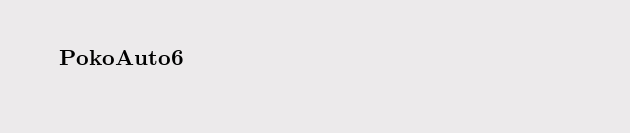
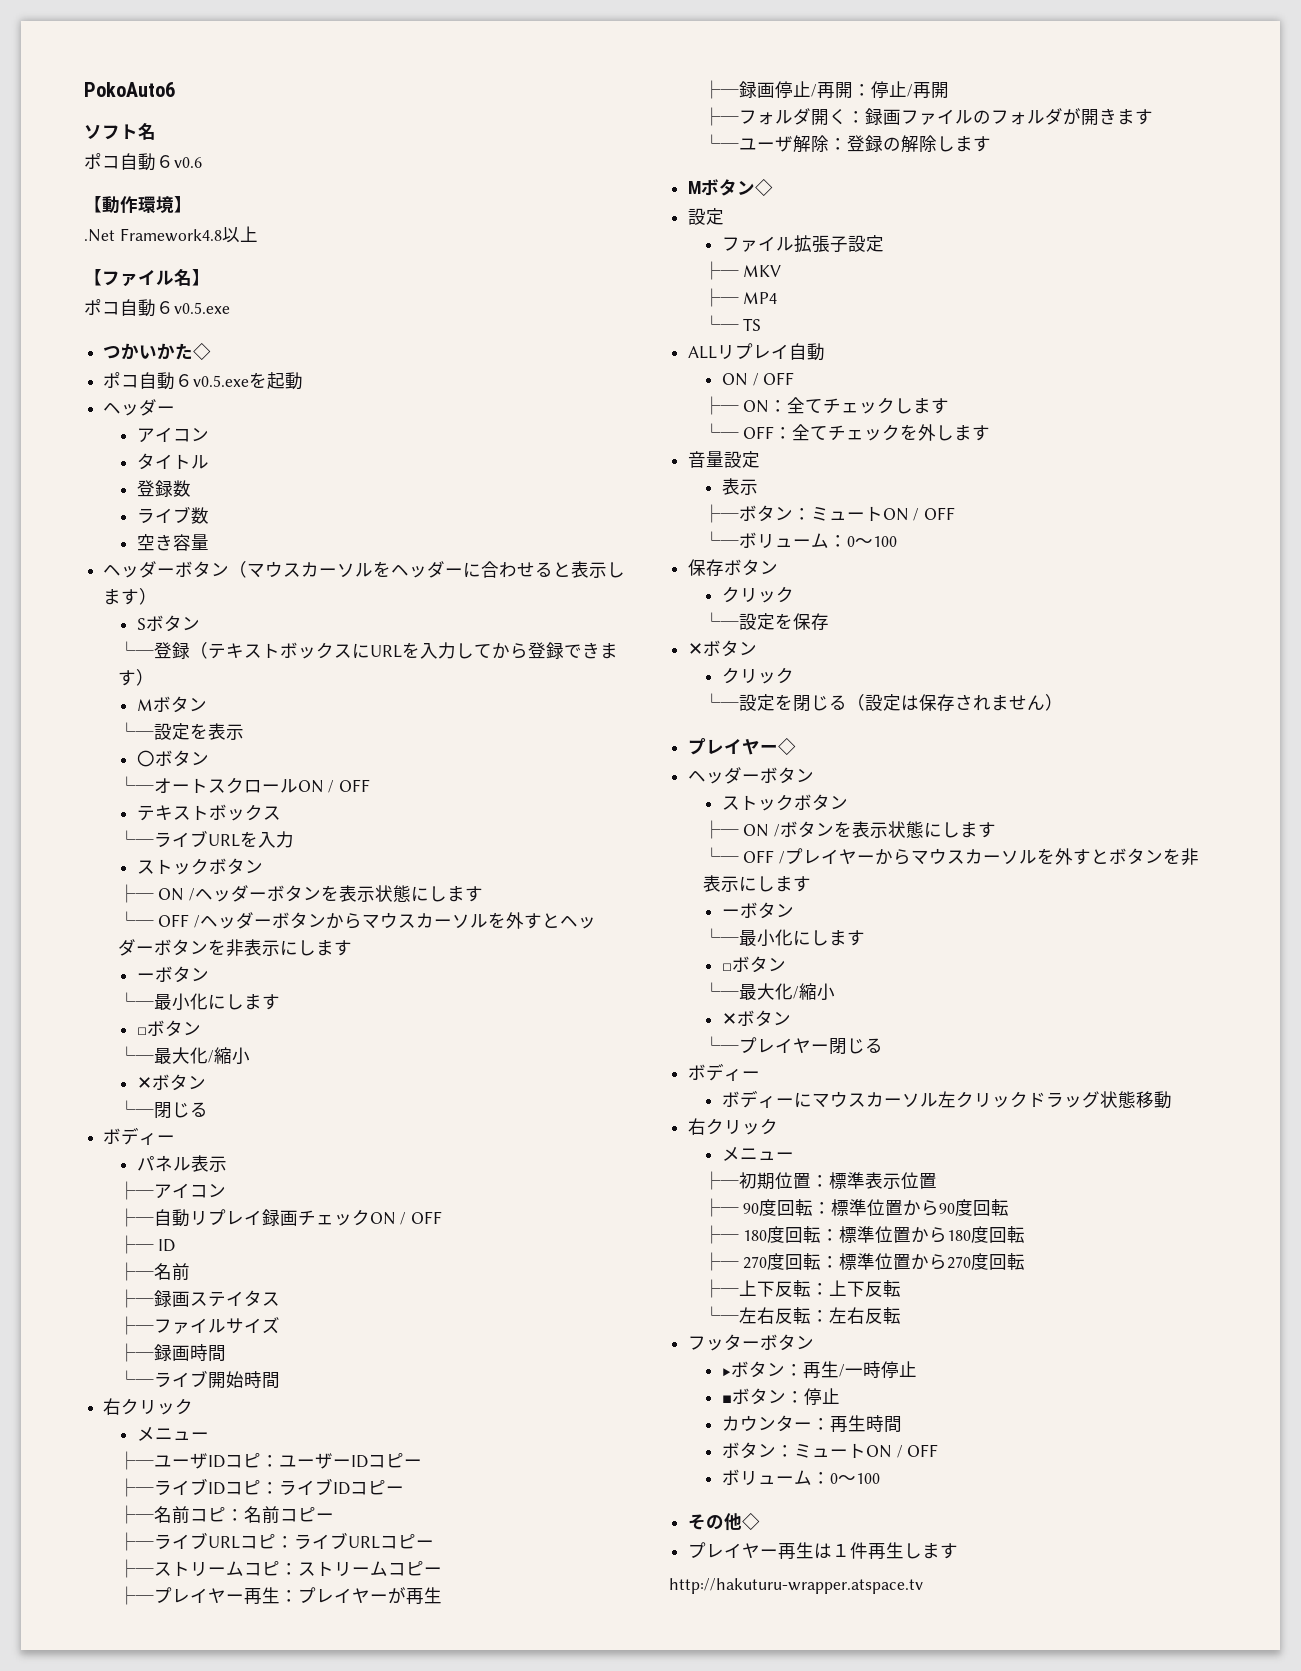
+ ソフト名
+ ポコ自動６v0.6
+ 【動作環境】
+ .Net Framework4.8以上
+ 【ファイル名】
+ ポコ自動６v0.5.exe
+ つかいかた◇
+ ポコ自動６v0.5.exeを起動
+ ヘッダー
+ アイコン
+ タイトル
+ 登録数
+ ライブ数
+ 空き容量
+ ヘッダーボタン（マウスカーソルをヘッダーに合わせると表示します）
+ Sボタン
+ └─登録（テキストボックスにURLを入力してから登録できます）
+ Mボタン
+ └─設定を表示
+ 〇ボタン
+ └─オートスクロールON / OFF
+ テキストボックス
+ └─ライブURLを入力
+ ストックボタン
+ ├─ ON /ヘッダーボタンを表示状態にします
+ └─ OFF /ヘッダーボタンからマウスカーソルを外すとヘッダーボタンを非表示にします
+ ーボタン
+ └─最小化にします
+ □ボタン
+ └─最大化/縮小
+ ✕ボタン
+ └─閉じる
+ ボディー
+ パネル表示
+ ├─アイコン
+ ├─自動リプレイ録画チェックON / OFF
+ ├─ ID
+ ├─名前
+ ├─録画ステイタス
+ ├─ファイルサイズ
+ ├─録画時間
+ └─ライブ開始時間
+ 右クリック
+ メニュー
+ ├─ユーザIDコピ：ユーザーIDコピー
+ ├─ライブIDコピ：ライブIDコピー
+ ├─名前コピ：名前コピー
+ ├─ライブURLコピ：ライブURLコピー
+ ├─ストリームコピ：ストリームコピー
+ ├─プレイヤー再生：プレイヤーが再生
+ ├─録画停止/再開：停止/再開
+ ├─フォルダ開く：録画ファイルのフォルダが開きます
+ └─ユーザ解除：登録の解除します
+ Mボタン◇
+ 設定
+ ファイル拡張子設定
+ ├─ MKV
+ ├─ MP4
+ └─ TS
+ ALLリプレイ自動
+ ON / OFF
+ ├─ ON：全てチェックします
+ └─ OFF：全てチェックを外します
+ 音量設定
+ 表示
+ ├─ボタン：ミュートON / OFF
+ └─ボリューム：0～100
+ 保存ボタン
+ クリック
+ └─設定を保存
+ ✕ボタン
+ クリック
+ └─設定を閉じる（設定は保存されません）
+ プレイヤー◇
+ ヘッダーボタン
+ ストックボタン
+ ├─ ON /ボタンを表示状態にします
+ └─ OFF /プレイヤーからマウスカーソルを外すとボタンを非表示にします
+ ーボタン
+ └─最小化にします
+ □ボタン
+ └─最大化/縮小
+ ✕ボタン
+ └─プレイヤー閉じる
+ ボディー
+ ボディーにマウスカーソル左クリックドラッグ状態移動
+ 右クリック
+ メニュー
+ ├─初期位置：標準表示位置
+ ├─ 90度回転：標準位置から90度回転
+ ├─ 180度回転：標準位置から180度回転
+ ├─ 270度回転：標準位置から270度回転
+ ├─上下反転：上下反転
+ └─左右反転：左右反転
+ フッターボタン
+ ▶ボタン：再生/一時停止
+ ■ボタン：停止
+ カウンター：再生時間
+ ボタン：ミュートON / OFF
+ ボリューム：0～100
+ その他◇
+ プレイヤー再生は１件再生します
+ http://hakuturu-wrapper.atspace.tv

